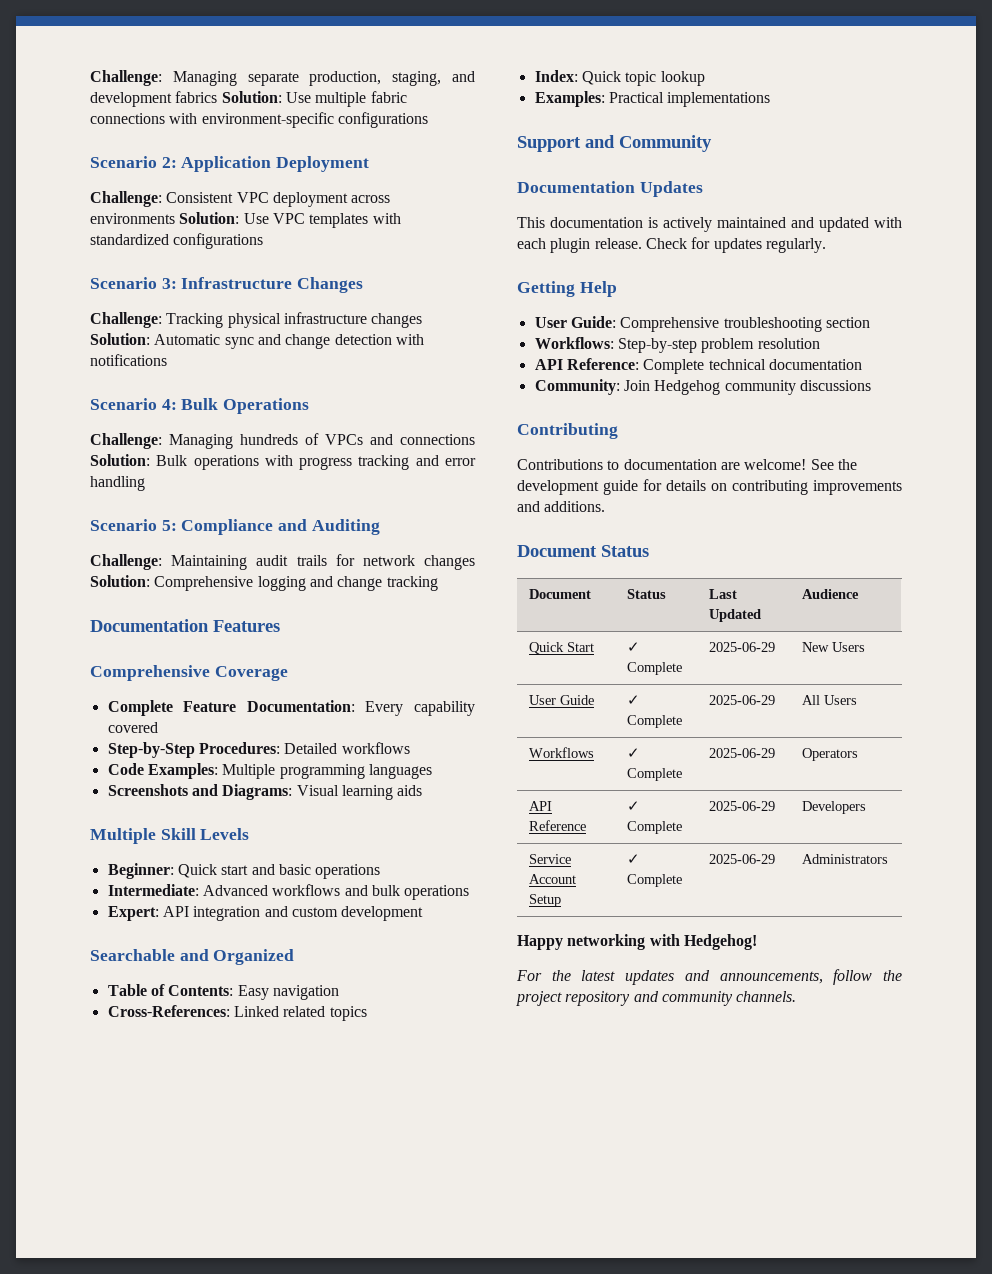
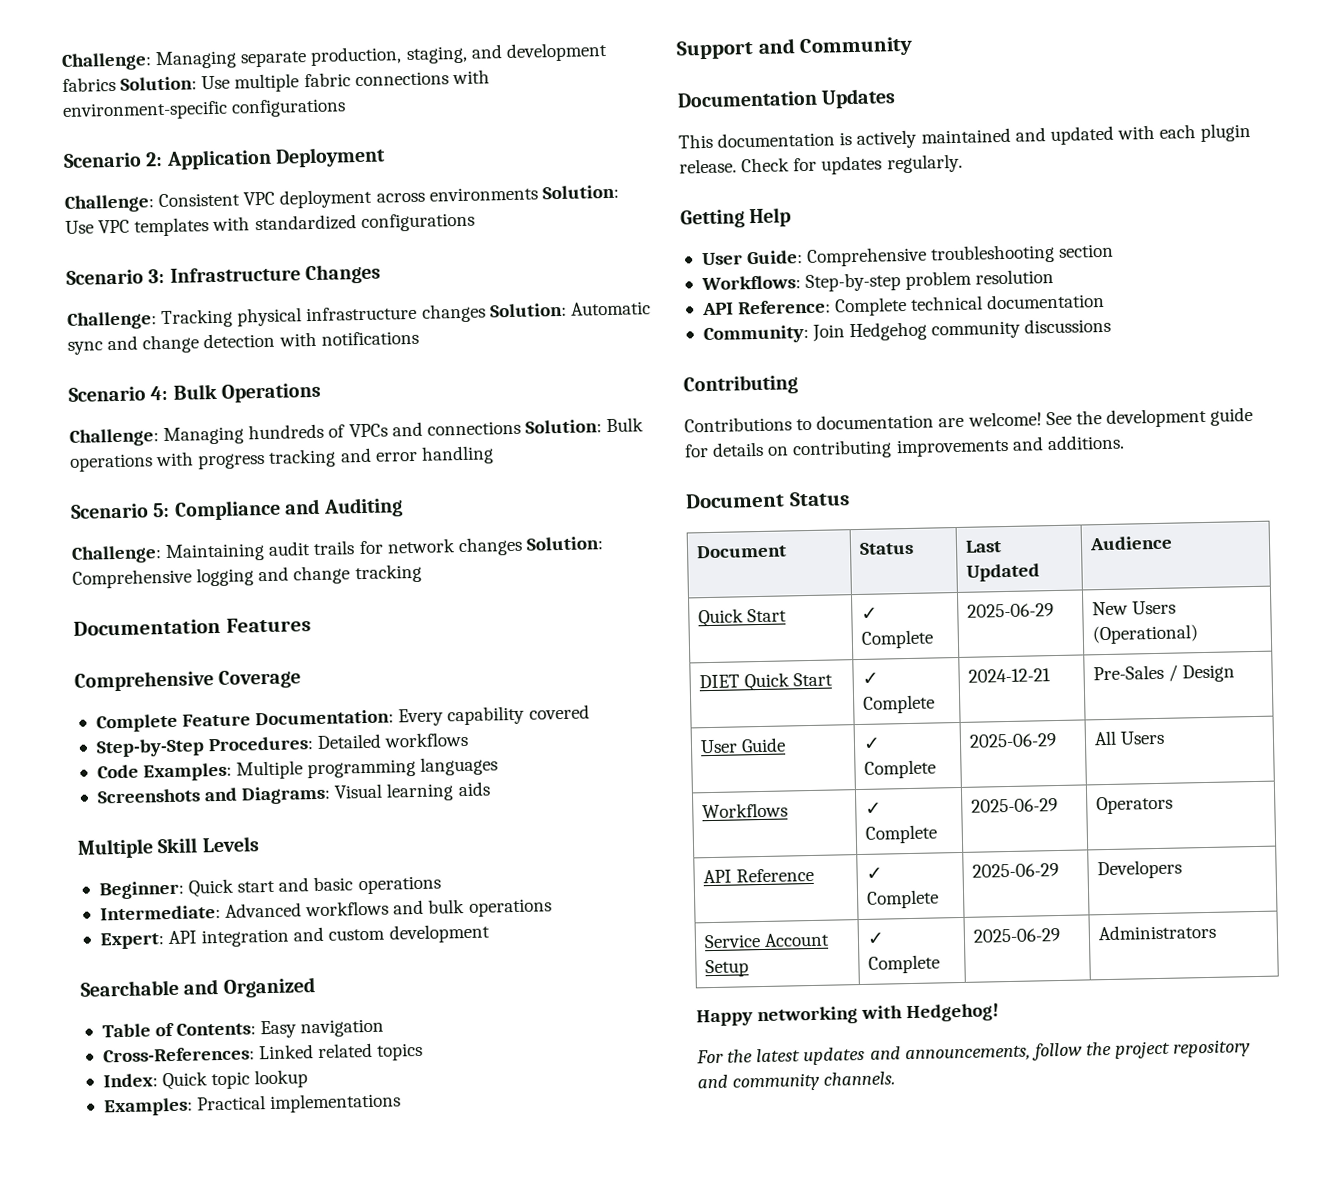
- Quick Start | ✓ Complete | 2025-06-29 | New Users
+ Quick Start | ✓ Complete | 2025-06-29 | New Users (Operational)
+ DIET Quick Start | ✓ Complete | 2024-12-21 | Pre-Sales / Design

